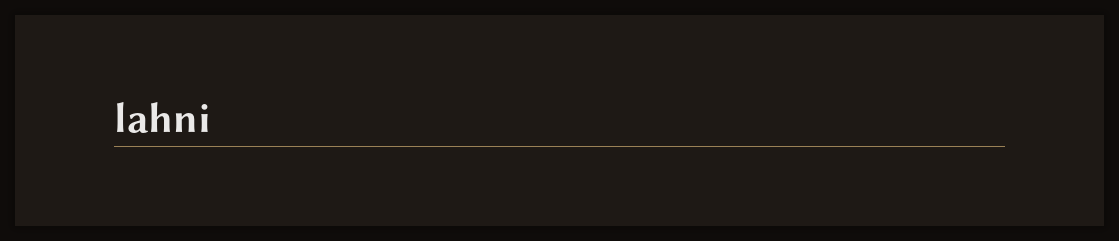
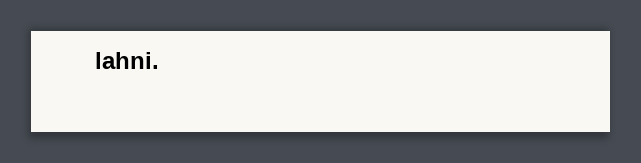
- lahni
+ lahni.

